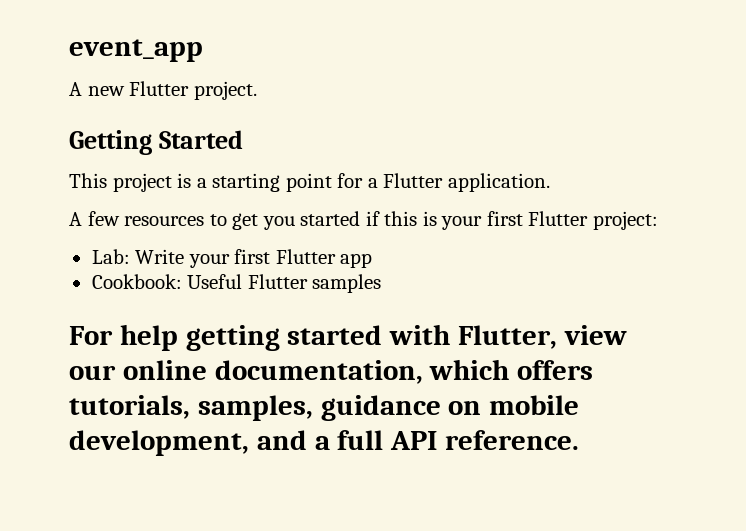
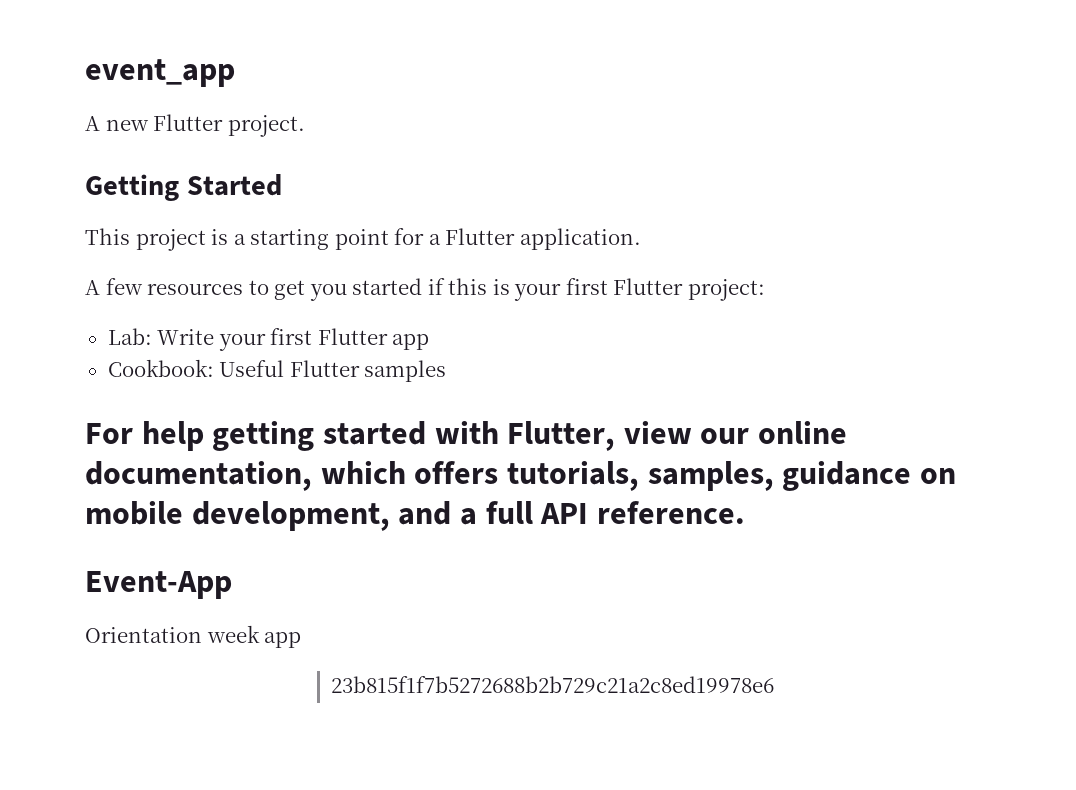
+ Event-App
+ Orientation week app
+ 23b815f1f7b5272688b2b729c21a2c8ed19978e6

